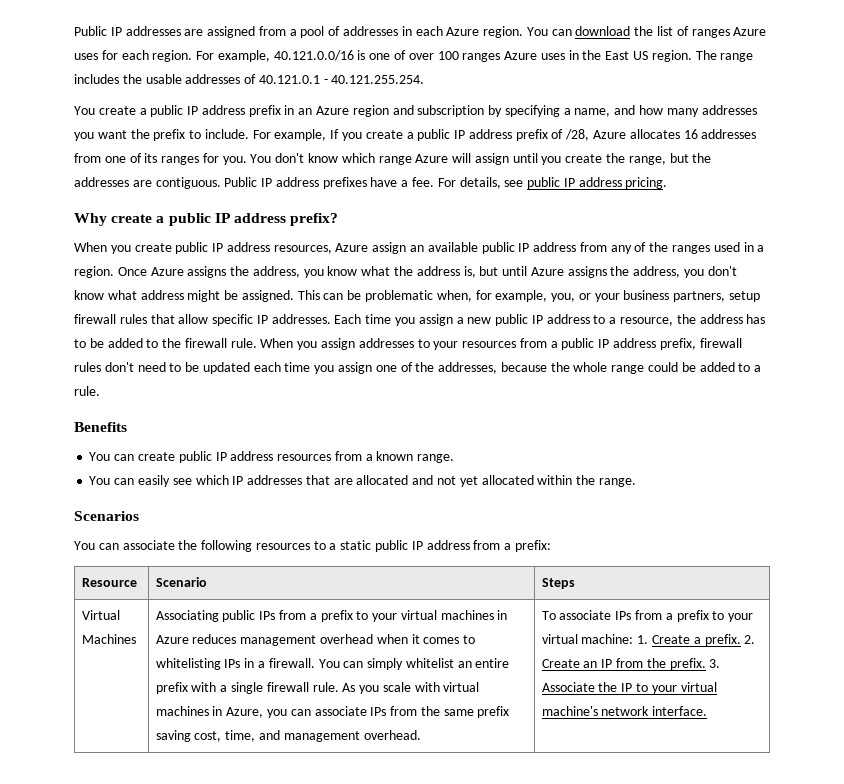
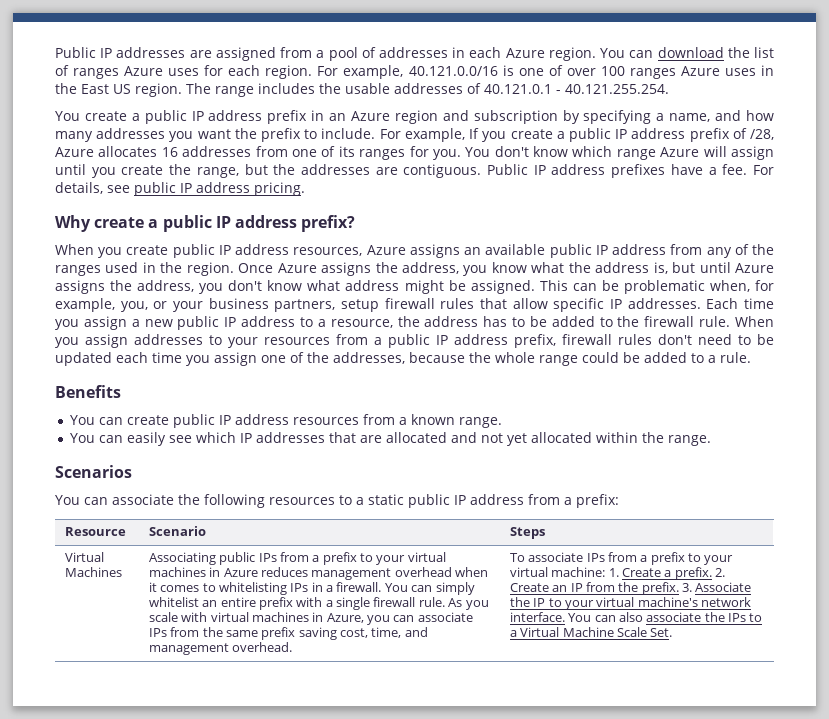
- When you create public IP address resources, Azure assign an available public IP address from any of the ranges used in a region.
+ When you create public IP address resources, Azure assigns an available public IP address from any of the ranges used in the region.
+ You can also associate the IPs to a Virtual Machine Scale Set.

